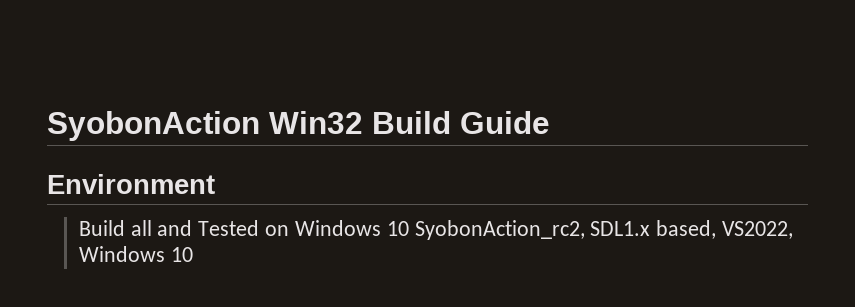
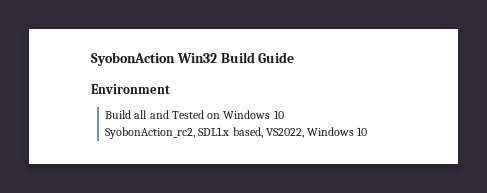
- Build all and Tested on Windows 10 SyobonAction_rc2, SDL1.x based, VS2022, Windows 10
+ Build all and Tested on Windows 10
+ SyobonAction_rc2, SDL1.x based, VS2022, Windows 10

